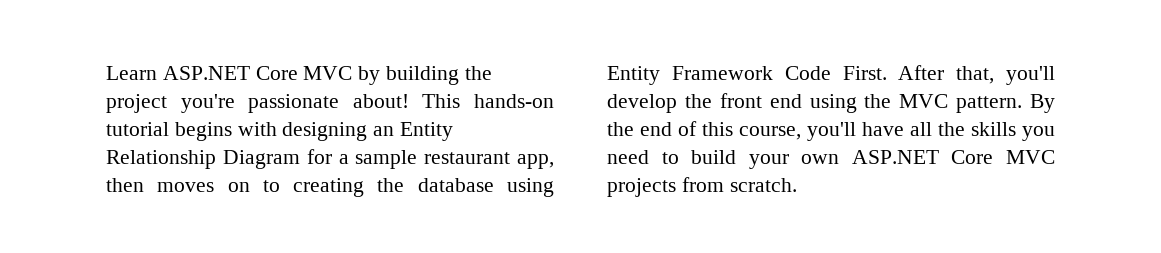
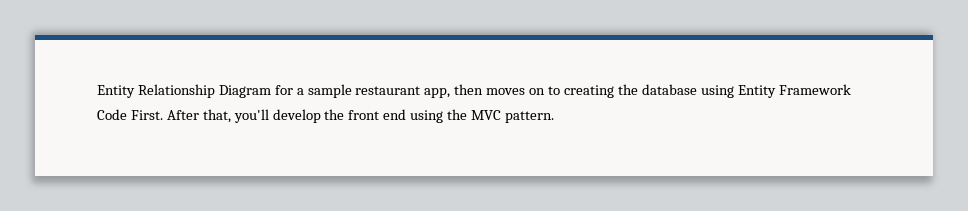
- Learn ASP.NET Core MVC by building the project you're passionate about! This hands-on tutorial begins with designing an Entity Relationship Diagram for a sample restaurant app, then moves on to creating the database using Entity Framework Code First.
+ Entity Relationship Diagram for a sample restaurant app, then moves on to creating the database using Entity Framework Code First.
- By the end of this course, you'll have all the skills you need to build your own ASP.NET Core MVC projects from scratch.

